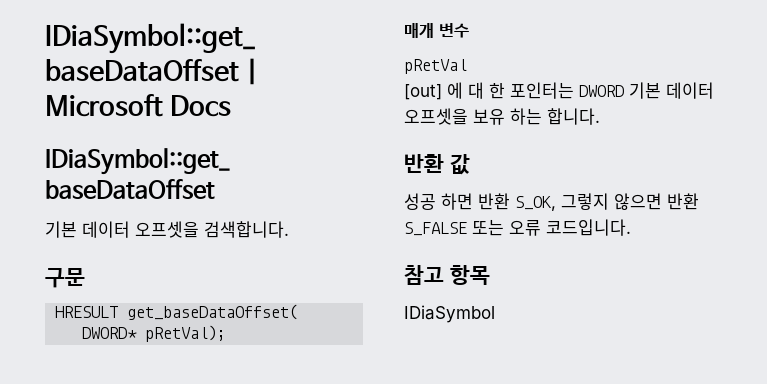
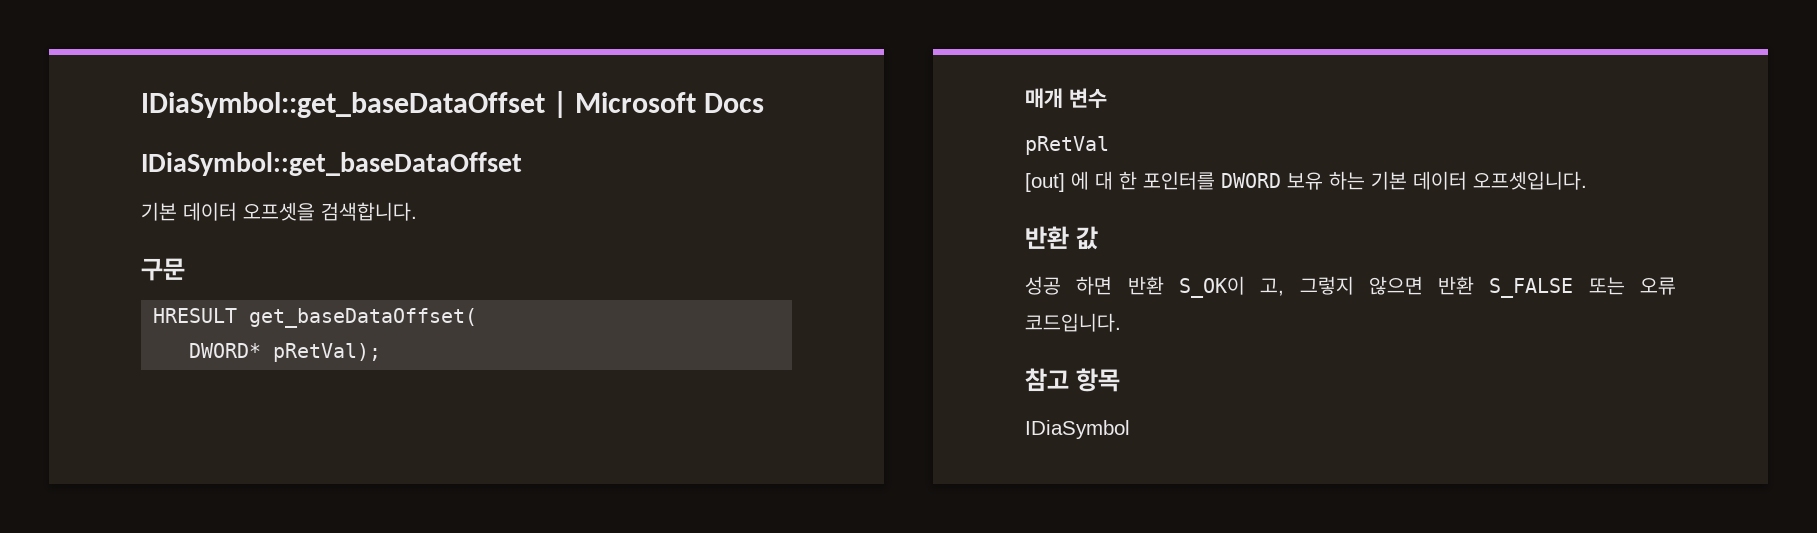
- [out] 에 대 한 포인터는 DWORD 기본 데이터 오프셋을 보유 하는 합니다.
+ [out] 에 대 한 포인터를 DWORD 보유 하는 기본 데이터 오프셋입니다.
- 성공 하면 반환 S_OK, 그렇지 않으면 반환 S_FALSE 또는 오류 코드입니다.
+ 성공 하면 반환 S_OK이 고, 그렇지 않으면 반환 S_FALSE 또는 오류 코드입니다.

